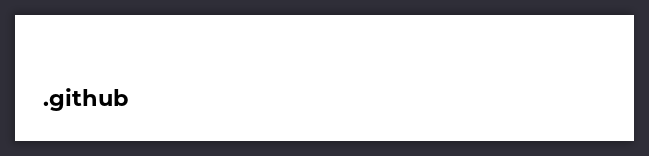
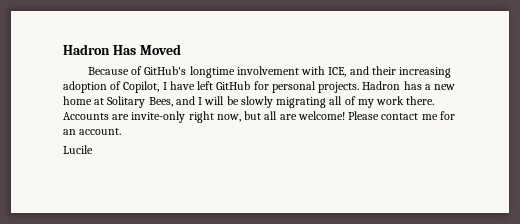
- .github
+ Hadron Has Moved
+ Because of GitHub's longtime involvement with ICE, and their increasing adoption of Copilot, I have left GitHub for personal projects. Hadron has a new home at Solitary Bees, and I will be slowly migrating all of my work there. Accounts are invite-only right now, but all are welcome! Please contact me for an account.
+ Lucile

